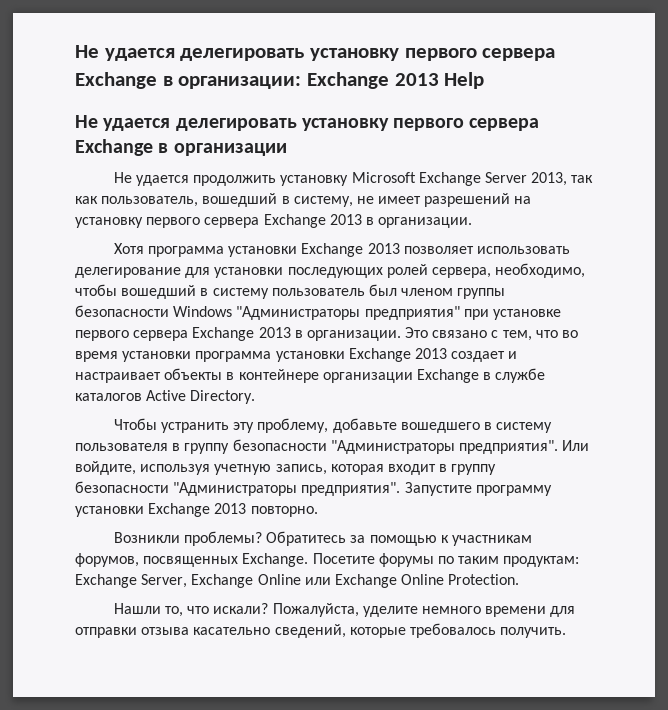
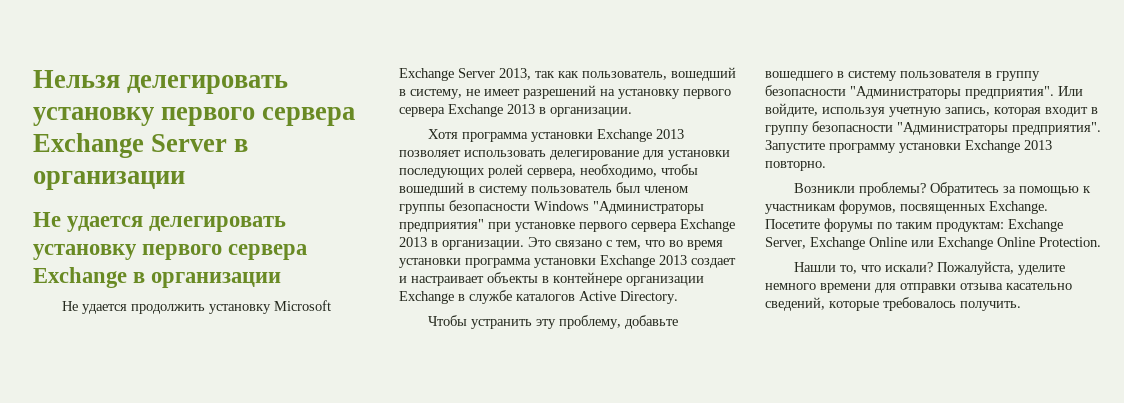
- Не удается делегировать установку первого сервера Exchange в организации: Exchange 2013 Help
+ Нельзя делегировать установку первого сервера Exchange Server в организации

